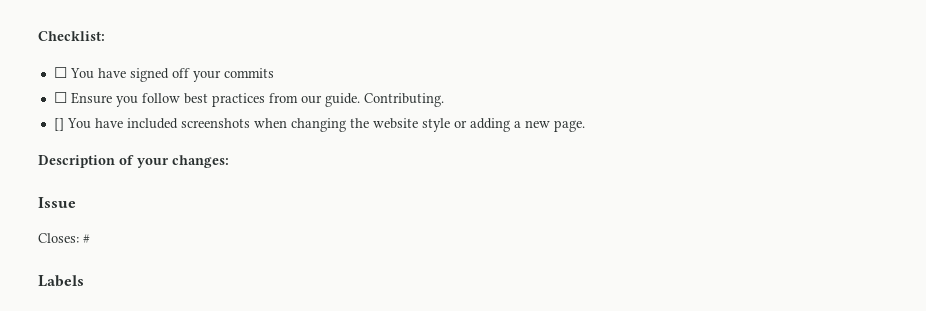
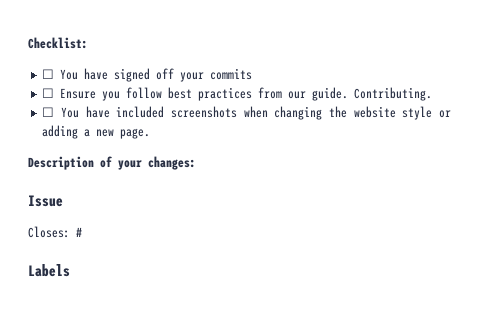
- [] You have included screenshots when changing the website style or adding a new page.
+ ☐ You have included screenshots when changing the website style or adding a new page.

